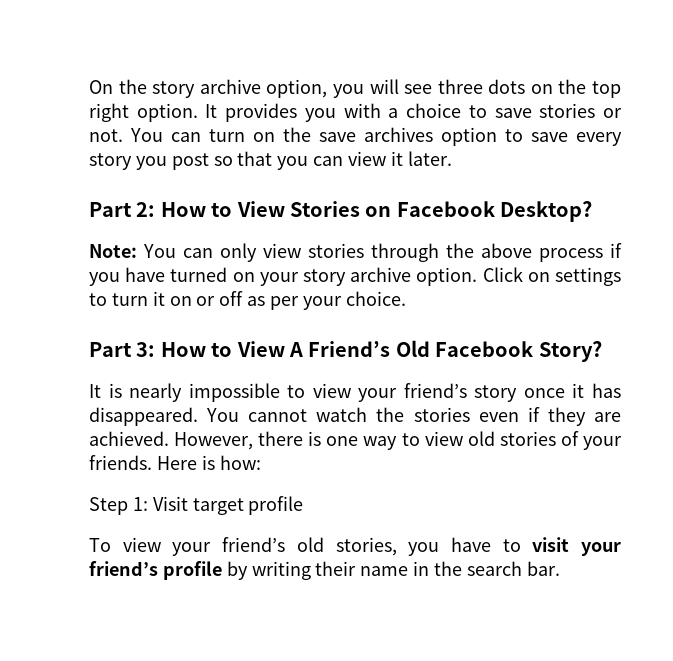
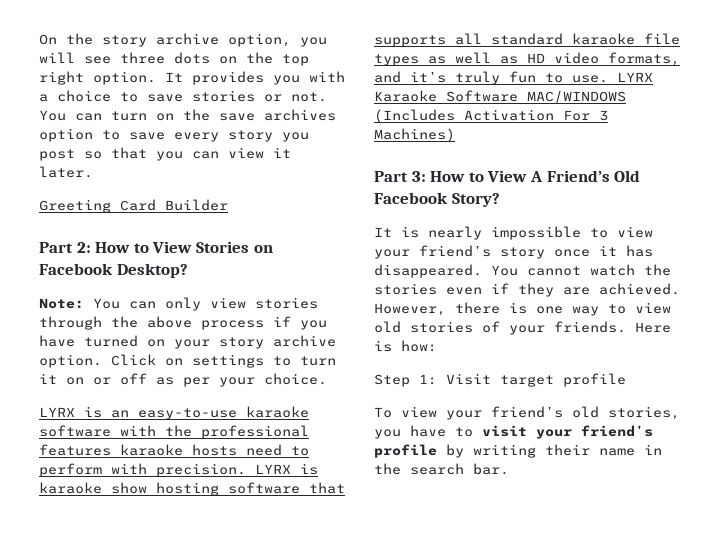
+ Greeting Card Builder
+ LYRX is an easy-to-use karaoke software with the professional features karaoke hosts need to perform with precision. LYRX is karaoke show hosting software that supports all standard karaoke file types as well as HD video formats, and it’s truly fun to use. LYRX Karaoke Software MAC/WINDOWS (Includes Activation For 3 Machines)

